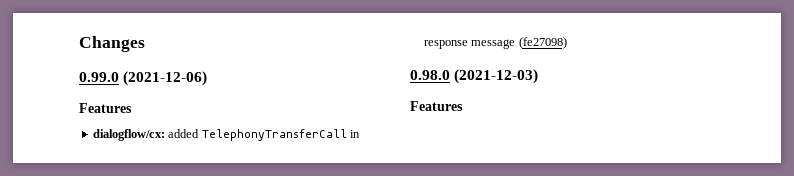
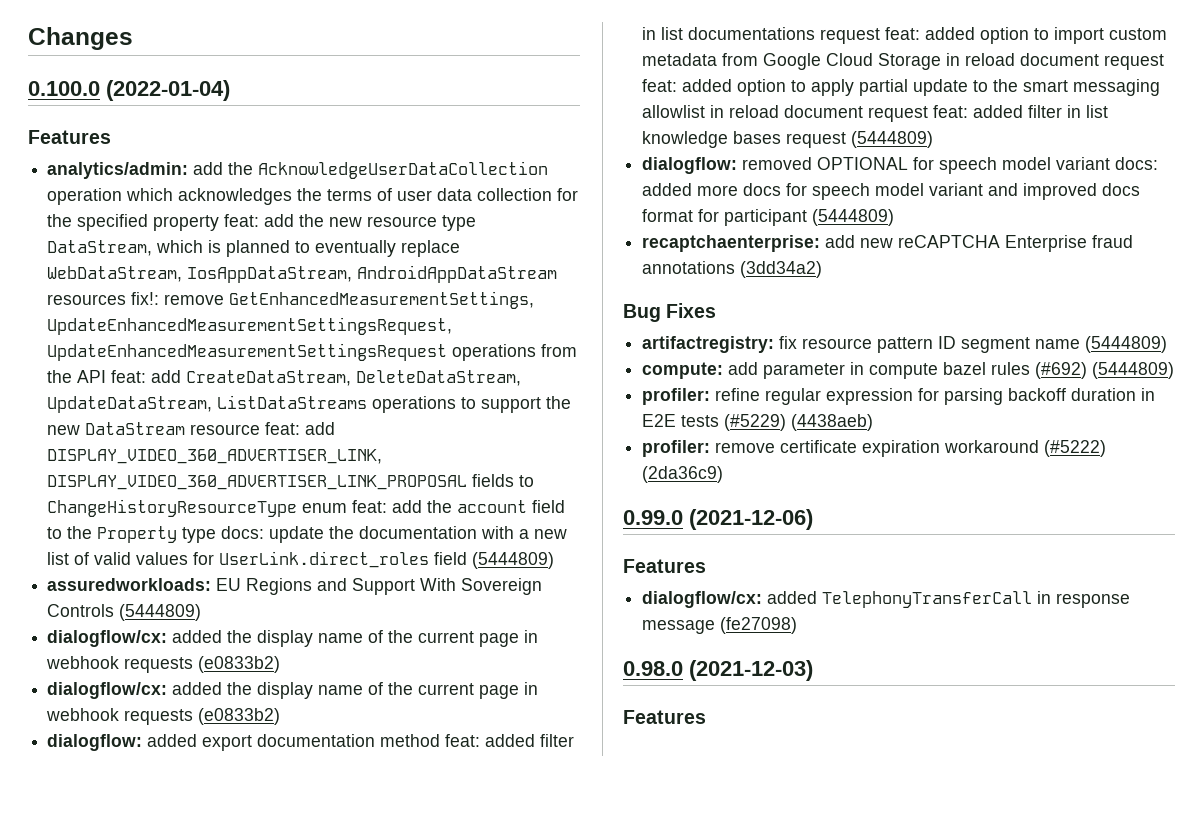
+ 0.100.0 (2022-01-04)
+ Features
+ analytics/admin: add the AcknowledgeUserDataCollection operation which acknowledges the terms of user data collection for the specified property feat: add the new resource type DataStream, which is planned to eventually replace WebDataStream, IosAppDataStream, AndroidAppDataStream resources fix!: remove GetEnhancedMeasurementSettings, UpdateEnhancedMeasurementSettingsRequest, UpdateEnhancedMeasurementSettingsRequest operations from the API feat: add CreateDataStream, DeleteDataStream, UpdateDataStream, ListDataStreams operations to support the new DataStream resource feat: add DISPLAY_VIDEO_360_ADVERTISER_LINK, DISPLAY_VIDEO_360_ADVERTISER_LINK_PROPOSAL fields to ChangeHistoryResourceType enum feat: add the account field to the Property type docs: update the documentation with a new list of valid values for UserLink.direct_roles field (5444809)
+ assuredworkloads: EU Regions and Support With Sovereign Controls (5444809)
+ dialogflow/cx: added the display name of the current page in webhook requests (e0833b2)
+ dialogflow/cx: added the display name of the current page in webhook requests (e0833b2)
+ dialogflow: added export documentation method feat: added filter in list documentations request feat: added option to import custom metadata from Google Cloud Storage in reload document request feat: added option to apply partial update to the smart messaging allowlist in reload document request feat: added filter in list knowledge bases request (5444809)
+ dialogflow: removed OPTIONAL for speech model variant docs: added more docs for speech model variant and improved docs format for participant (5444809)
+ recaptchaenterprise: add new reCAPTCHA Enterprise fraud annotations (3dd34a2)
+ Bug Fixes
+ artifactregistry: fix resource pattern ID segment name (5444809)
+ compute: add parameter in compute bazel rules (#692) (5444809)
+ profiler: refine regular expression for parsing backoff duration in E2E tests (#5229) (4438aeb)
+ profiler: remove certificate expiration workaround (#5222) (2da36c9)

